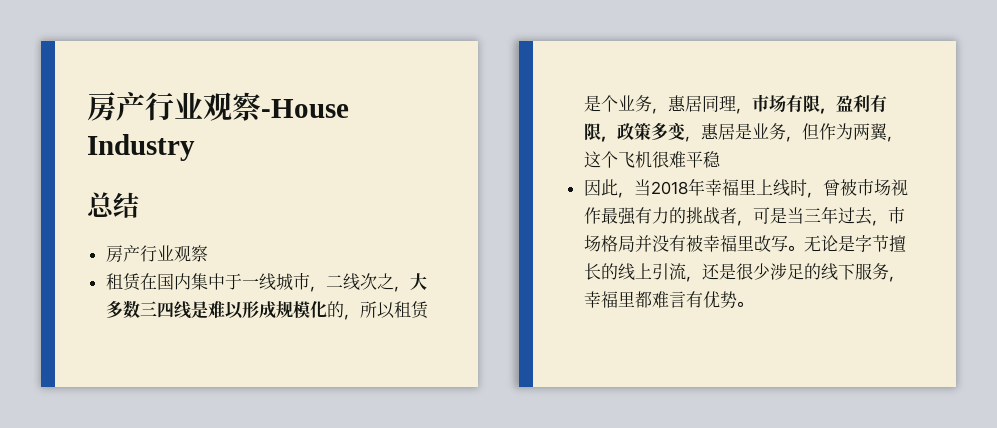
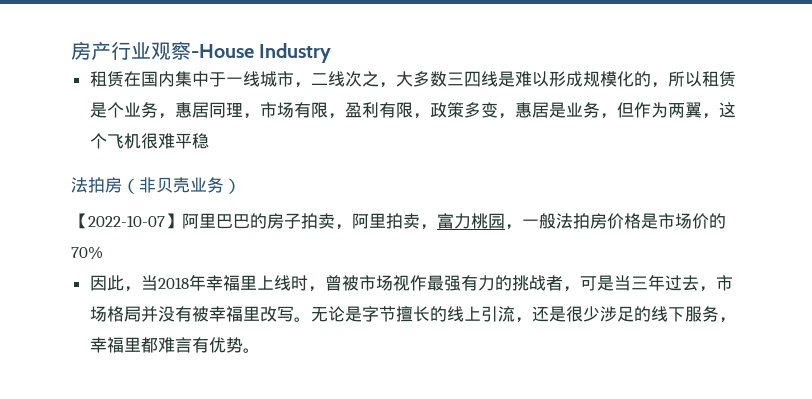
- 总结
- 房产行业观察
+ 法拍房（非贝壳业务）
+ 【2022-10-07】阿里巴巴的房子拍卖，阿里拍卖，富力桃园，一般法拍房价格是市场价的70%

